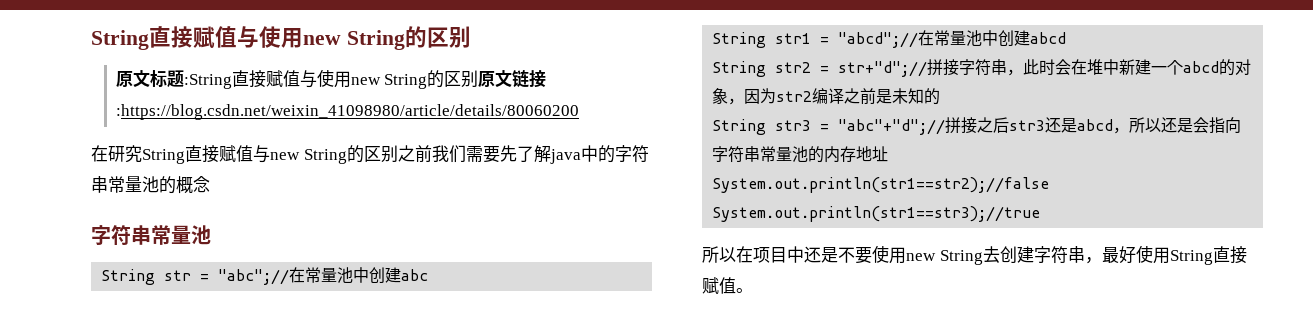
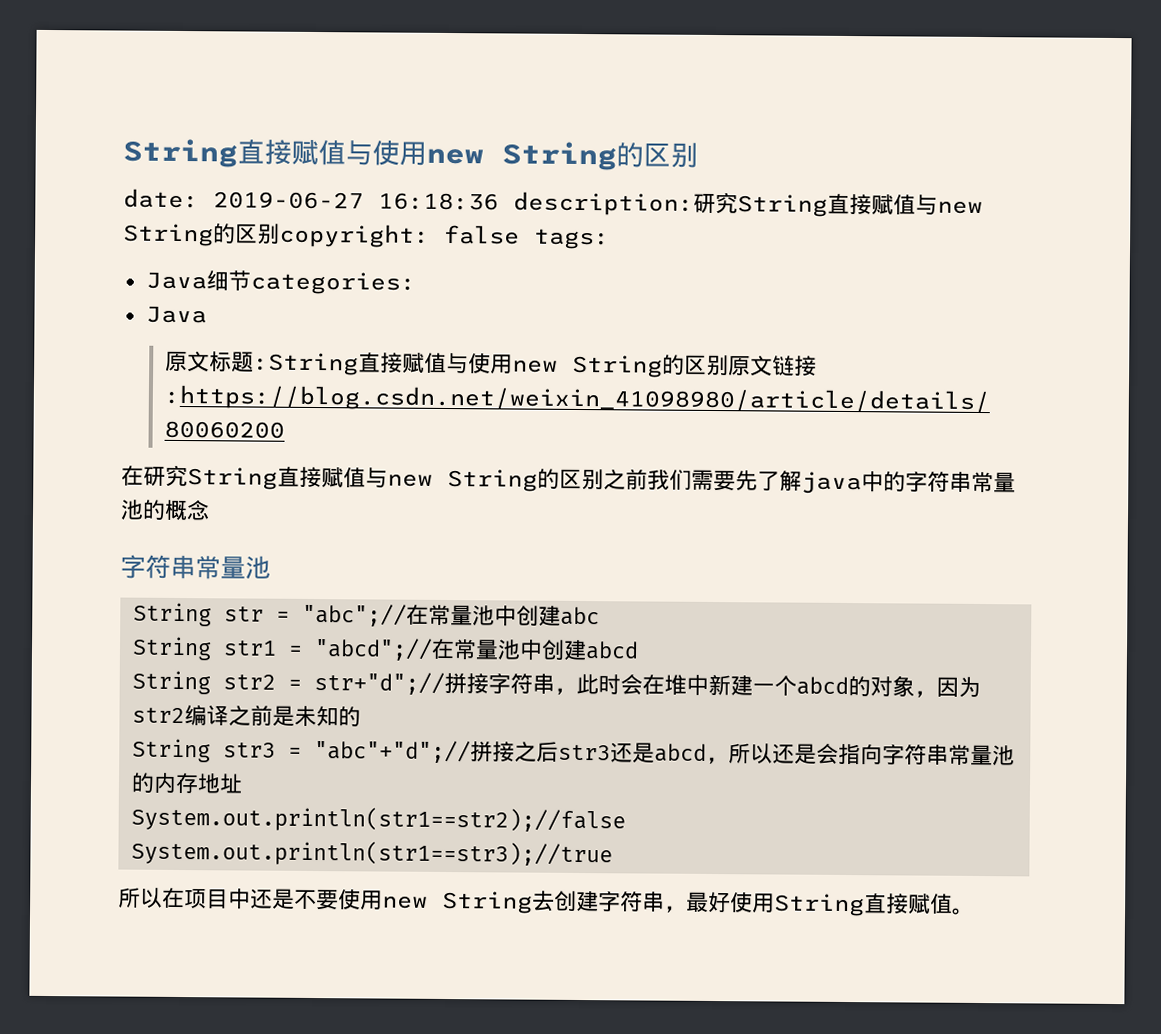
+ date: 2019-06-27 16:18:36 description:研究String直接赋值与new String的区别copyright: false tags:
+ Java细节categories:
+ Java

